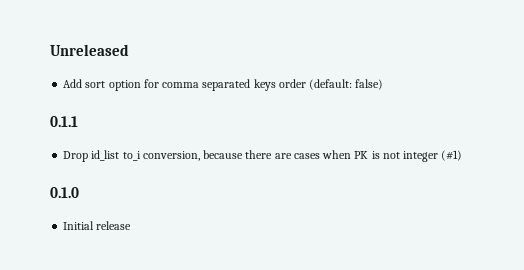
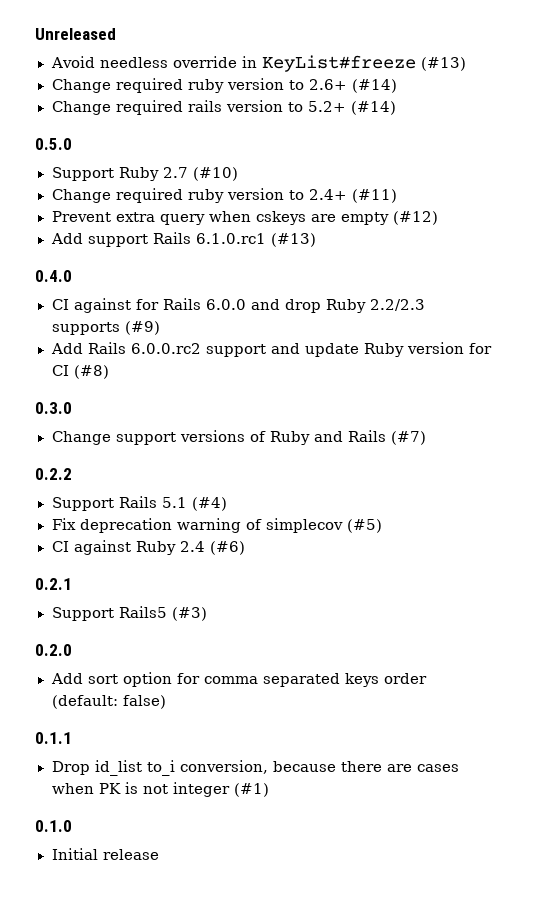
+ Avoid needless override in KeyList#freeze (#13)
+ Change required ruby version to 2.6+ (#14)
+ Change required rails version to 5.2+ (#14)
+ 0.5.0
+ Support Ruby 2.7 (#10)
+ Change required ruby version to 2.4+ (#11)
+ Prevent extra query when cskeys are empty (#12)
+ Add support Rails 6.1.0.rc1 (#13)
+ 0.4.0
+ CI against for Rails 6.0.0 and drop Ruby 2.2/2.3 supports (#9)
+ Add Rails 6.0.0.rc2 support and update Ruby version for CI (#8)
+ 0.3.0
+ Change support versions of Ruby and Rails (#7)
+ 0.2.2
+ Support Rails 5.1 (#4)
+ Fix deprecation warning of simplecov (#5)
+ CI against Ruby 2.4 (#6)
+ 0.2.1
+ Support Rails5 (#3)
+ 0.2.0

